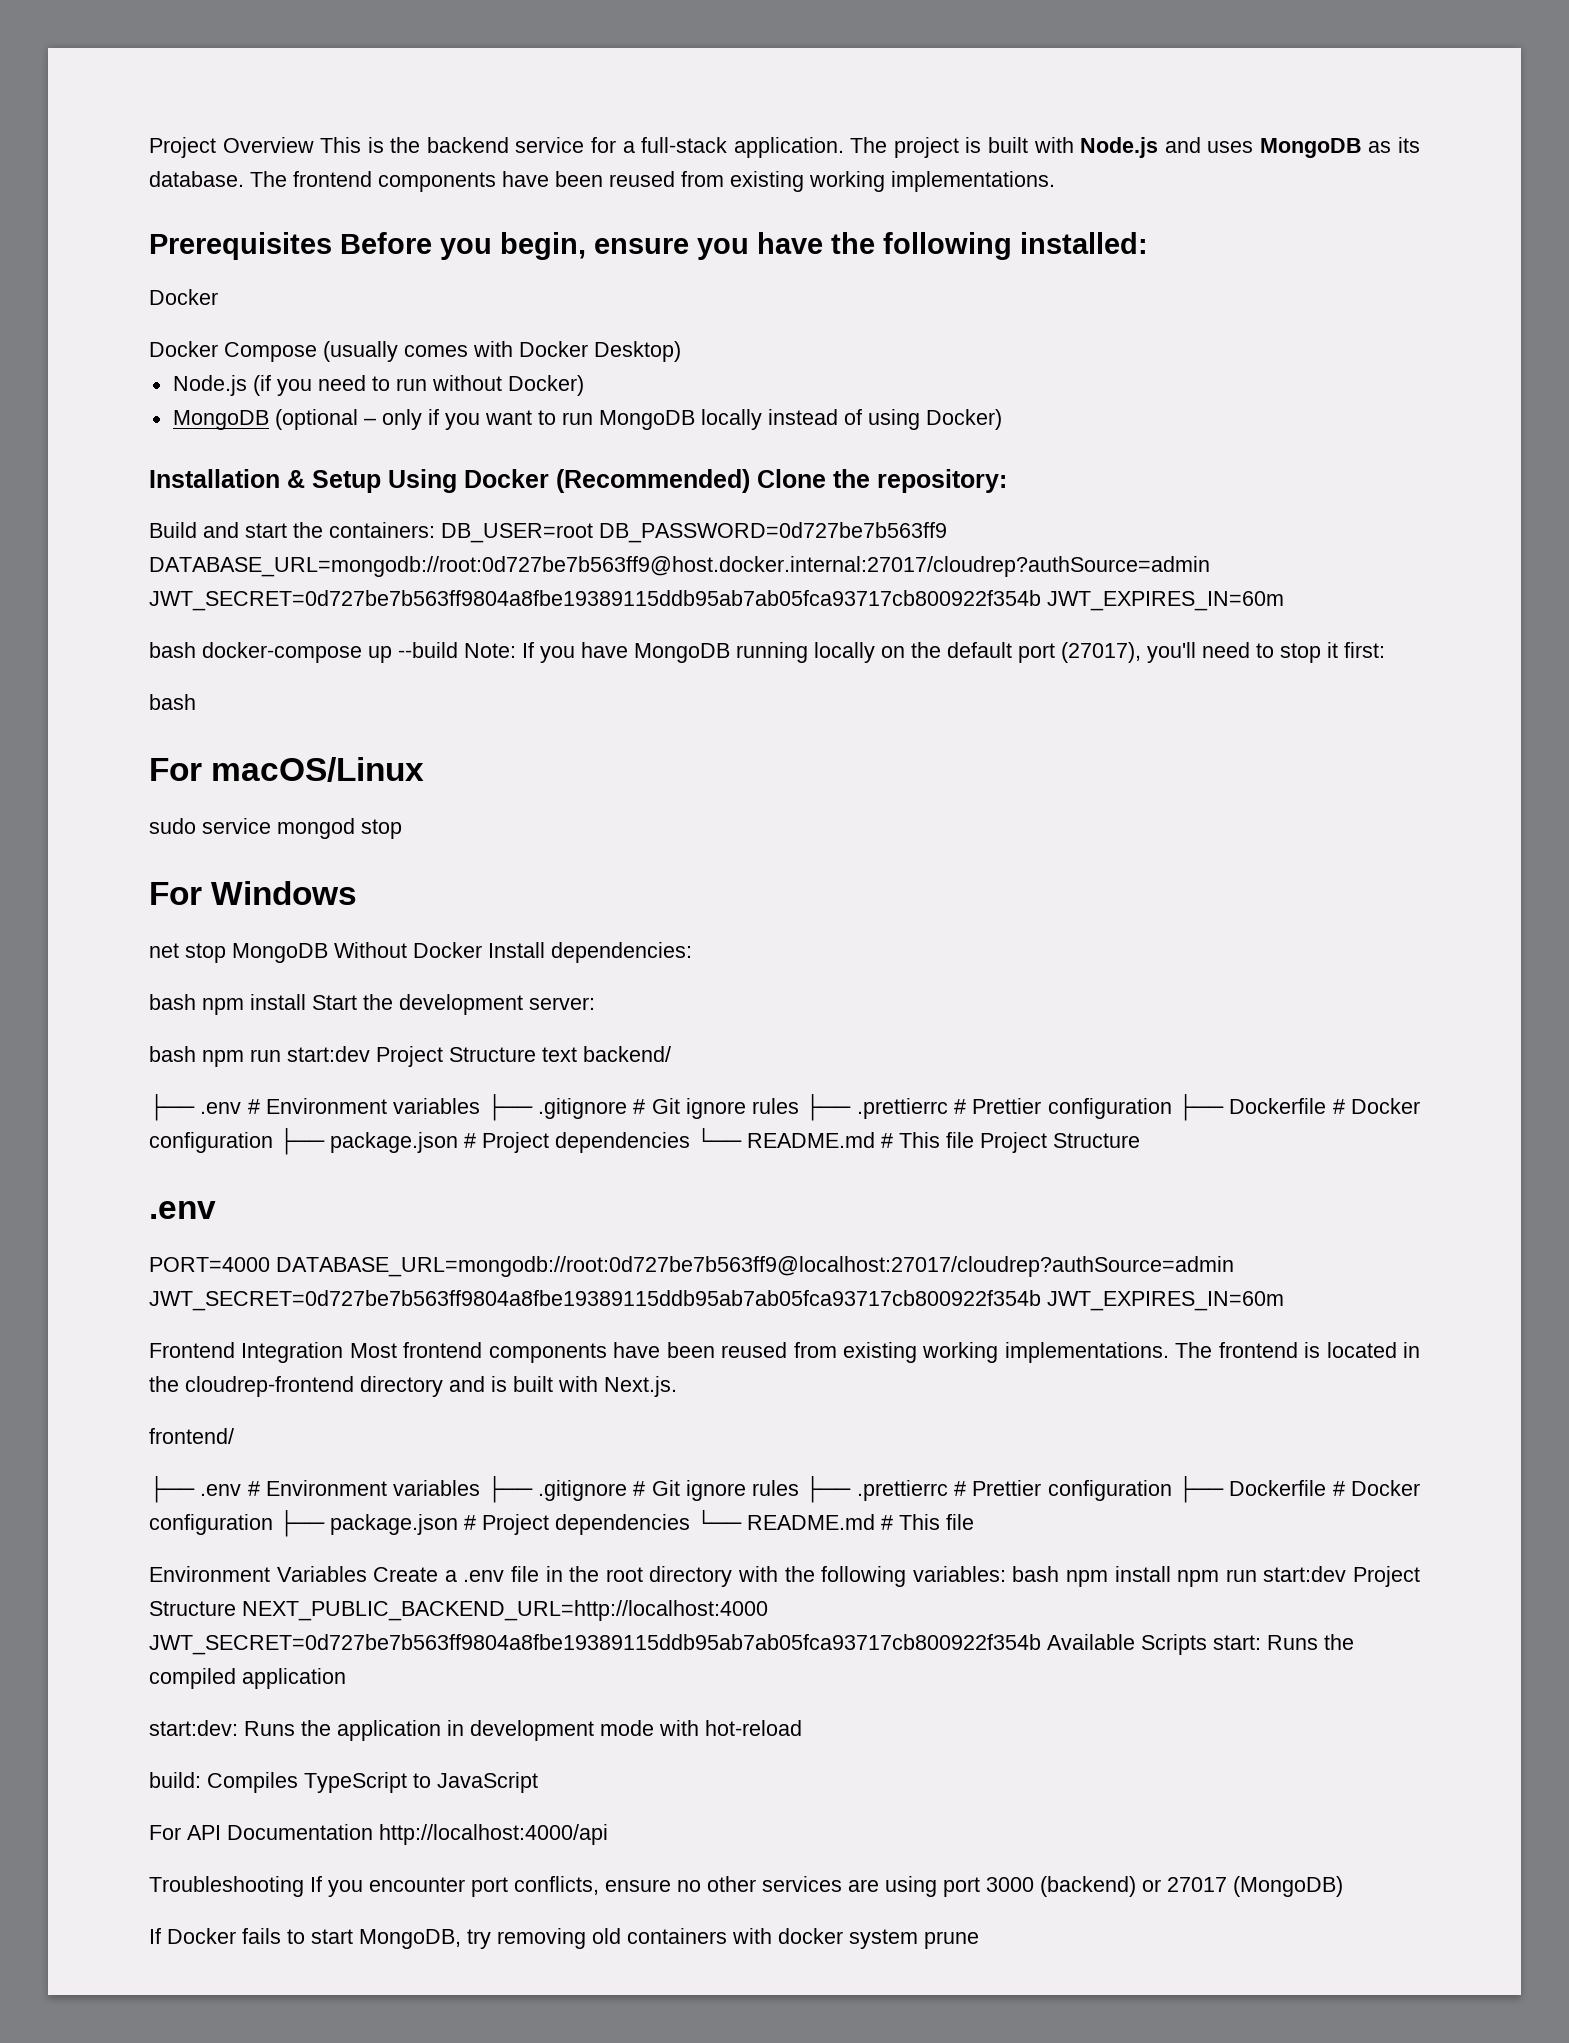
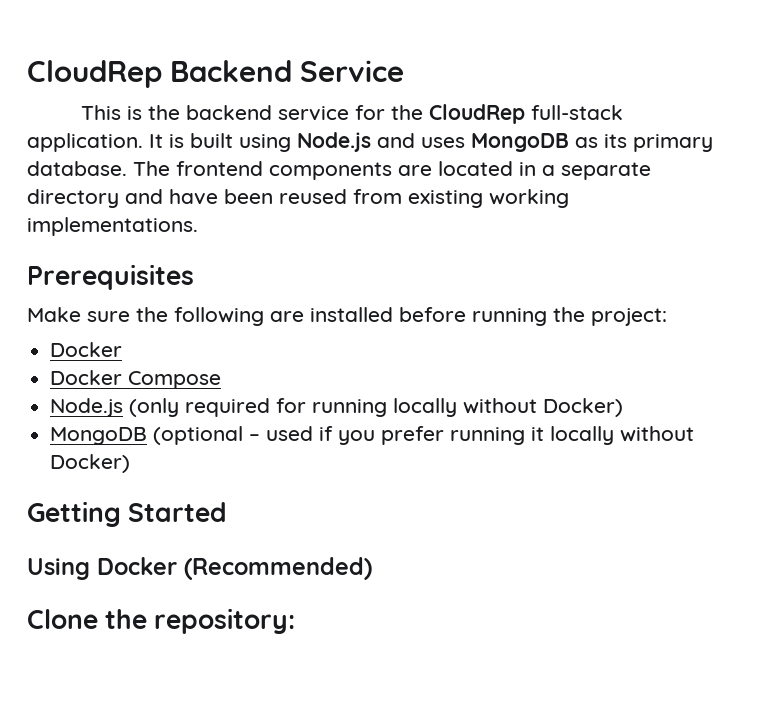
- Project Overview This is the backend service for a full-stack application. The project is built with Node.js and uses MongoDB as its database.
+ CloudRep Backend Service
+ This is the backend service for the CloudRep full-stack application. It is built using Node.js and uses MongoDB as its primary database.
- The frontend components have been reused from existing working implementations.
+ The frontend components are located in a separate directory and have been reused from existing working implementations.
- Prerequisites Before you begin, ensure you have the following installed:
+ Prerequisites
+ Make sure the following are installed before running the project:
  Docker
- Docker Compose (usually comes with Docker Desktop)
- Node.js (if you need to run without Docker)
+ Docker Compose
+ Node.js (only required for running locally without Docker)
- MongoDB (optional – only if you want to run MongoDB locally instead of using Docker)
- Installation & Setup Using Docker (Recommended) Clone the repository:
+ MongoDB (optional – used if you prefer running it locally without Docker)
+ Getting Started
+ Using Docker (Recommended)
+ Clone the repository:
- Build and start the containers: DB_USER=root DB_PASSWORD=0d727be7b563ff9 DATABASE_URL=mongodb://root:0d727be7b563ff9@host.docker.internal:27017/cloudrep?authSource=admin JWT_SECRET=0d727be7b563ff9804a8fbe19389115ddb95ab7ab05fca93717cb800922f354b JWT_EXPIRES_IN=60m
- bash docker-compose up --build Note: If you have MongoDB running locally on the default port (27017), you'll need to stop it first:
- bash
- For macOS/Linux
- sudo service mongod stop
- For Windows
- net stop MongoDB Without Docker Install dependencies:
- bash npm install Start the development server:
- bash npm run start:dev Project Structure text backend/
- ├── .env # Environment variables ├── .gitignore # Git ignore rules ├── .prettierrc # Prettier configuration ├── Dockerfile # Docker configuration ├── package.json # Project dependencies └── README.md # This file Project Structure
- .env
- PORT=4000 DATABASE_URL=mongodb://root:0d727be7b563ff9@localhost:27017/cloudrep?authSource=admin JWT_SECRET=0d727be7b563ff9804a8fbe19389115ddb95ab7ab05fca93717cb800922f354b JWT_EXPIRES_IN=60m
- Frontend Integration Most frontend components have been reused from existing working implementations. The frontend is located in the cloudrep-frontend directory and is built with Next.js.
- frontend/
- ├── .env # Environment variables ├── .gitignore # Git ignore rules ├── .prettierrc # Prettier configuration ├── Dockerfile # Docker configuration ├── package.json # Project dependencies └── README.md # This file
- Environment Variables Create a .env file in the root directory with the following variables: bash npm install npm run start:dev Project Structure NEXT_PUBLIC_BACKEND_URL=http://localhost:4000 JWT_SECRET=0d727be7b563ff9804a8fbe19389115ddb95ab7ab05fca93717cb800922f354b Available Scripts start: Runs the compiled application
- start:dev: Runs the application in development mode with hot-reload
- build: Compiles TypeScript to JavaScript
- For API Documentation http://localhost:4000/api
- Troubleshooting If you encounter port conflicts, ensure no other services are using port 3000 (backend) or 27017 (MongoDB)
- If Docker fails to start MongoDB, try removing old containers with docker system prune

